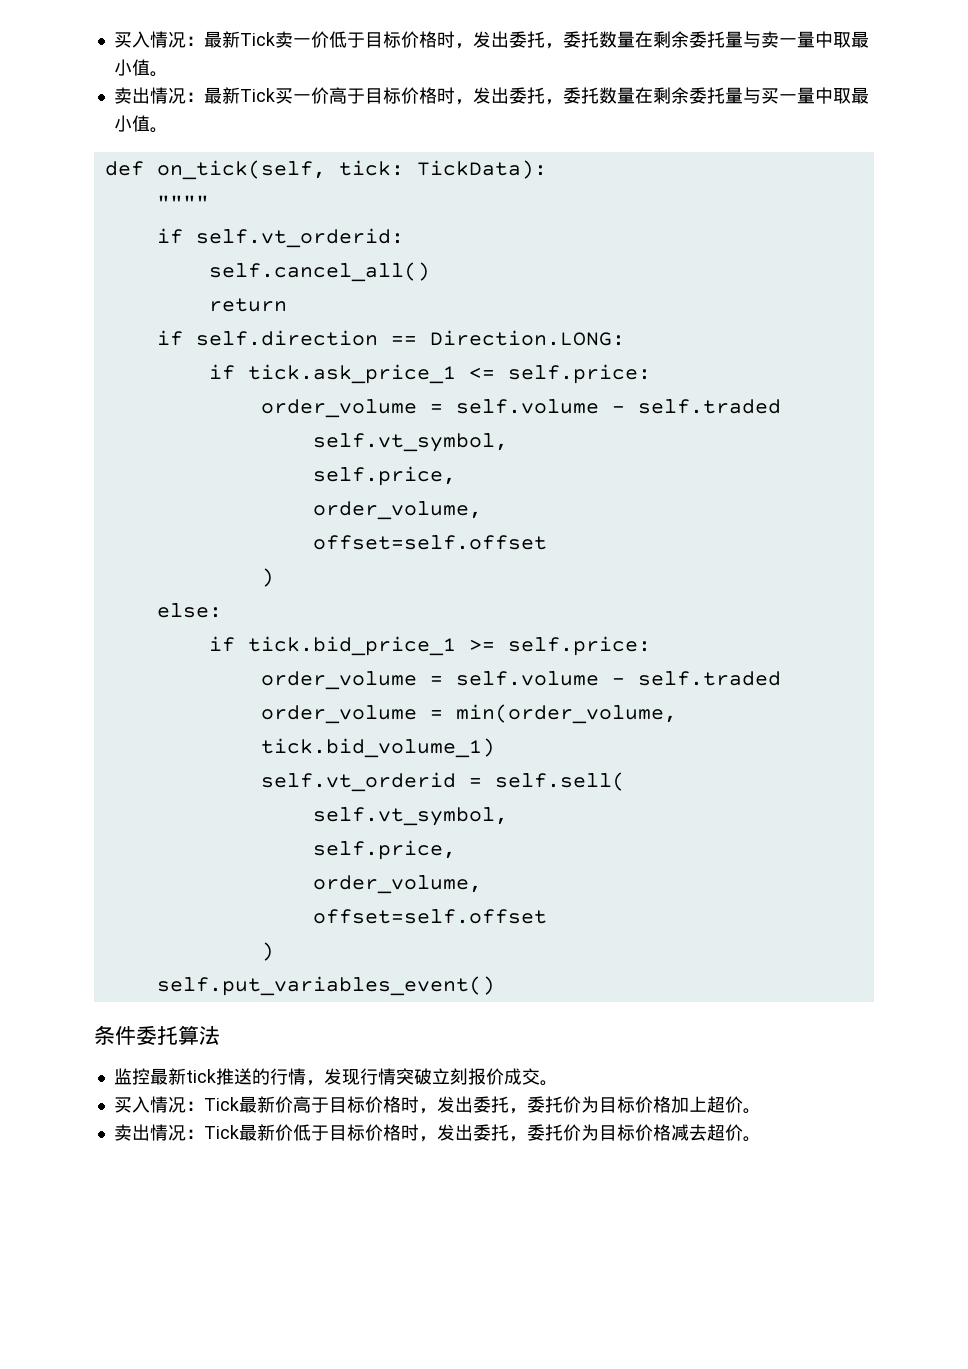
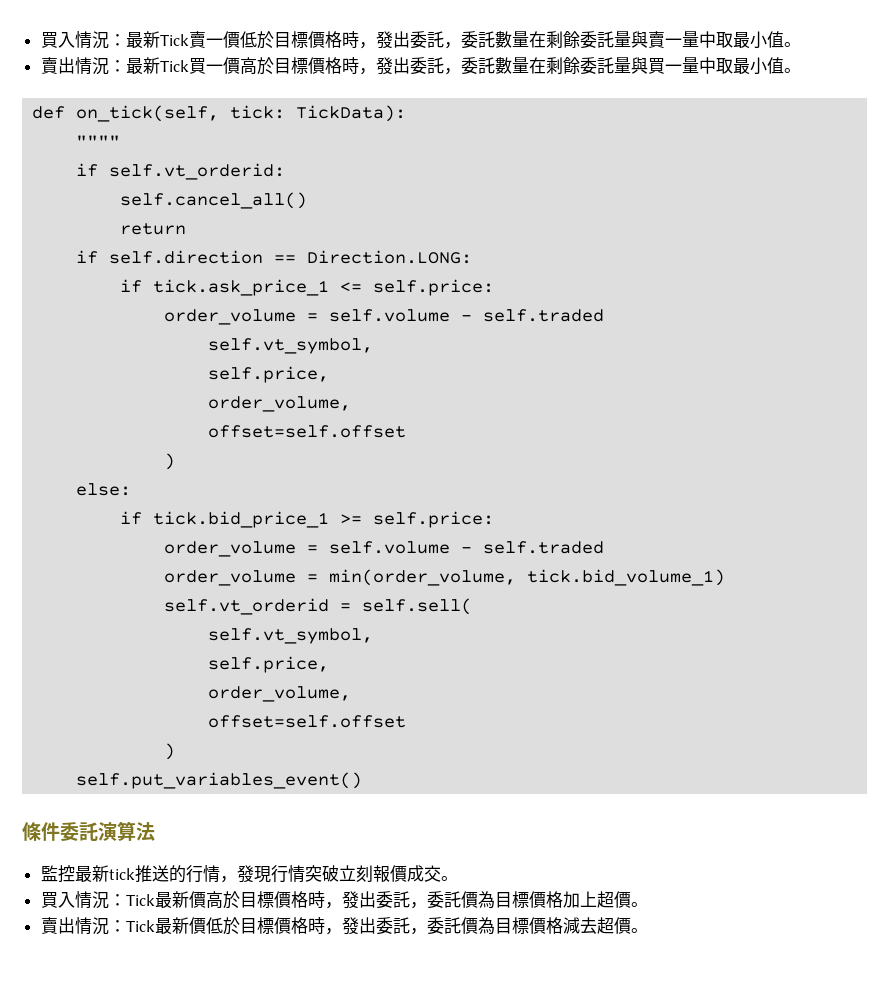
- 买入情况：最新Tick卖一价低于目标价格时，发出委托，委托数量在剩余委托量与卖一量中取最小值。
- 卖出情况：最新Tick买一价高于目标价格时，发出委托，委托数量在剩余委托量与买一量中取最小值。
+ 買入情況：最新Tick賣一價低於目標價格時，發出委託，委託數量在剩餘委託量與賣一量中取最小值。
+ 賣出情況：最新Tick買一價高於目標價格時，發出委託，委託數量在剩餘委託量與買一量中取最小值。
- 条件委托算法
+ 條件委託演算法
- 监控最新tick推送的行情，发现行情突破立刻报价成交。
+ 監控最新tick推送的行情，發現行情突破立刻報價成交。
- 买入情况：Tick最新价高于目标价格时，发出委托，委托价为目标价格加上超价。
- 卖出情况：Tick最新价低于目标价格时，发出委托，委托价为目标价格减去超价。
+ 買入情況：Tick最新價高於目標價格時，發出委託，委託價為目標價格加上超價。
+ 賣出情況：Tick最新價低於目標價格時，發出委託，委託價為目標價格減去超價。

